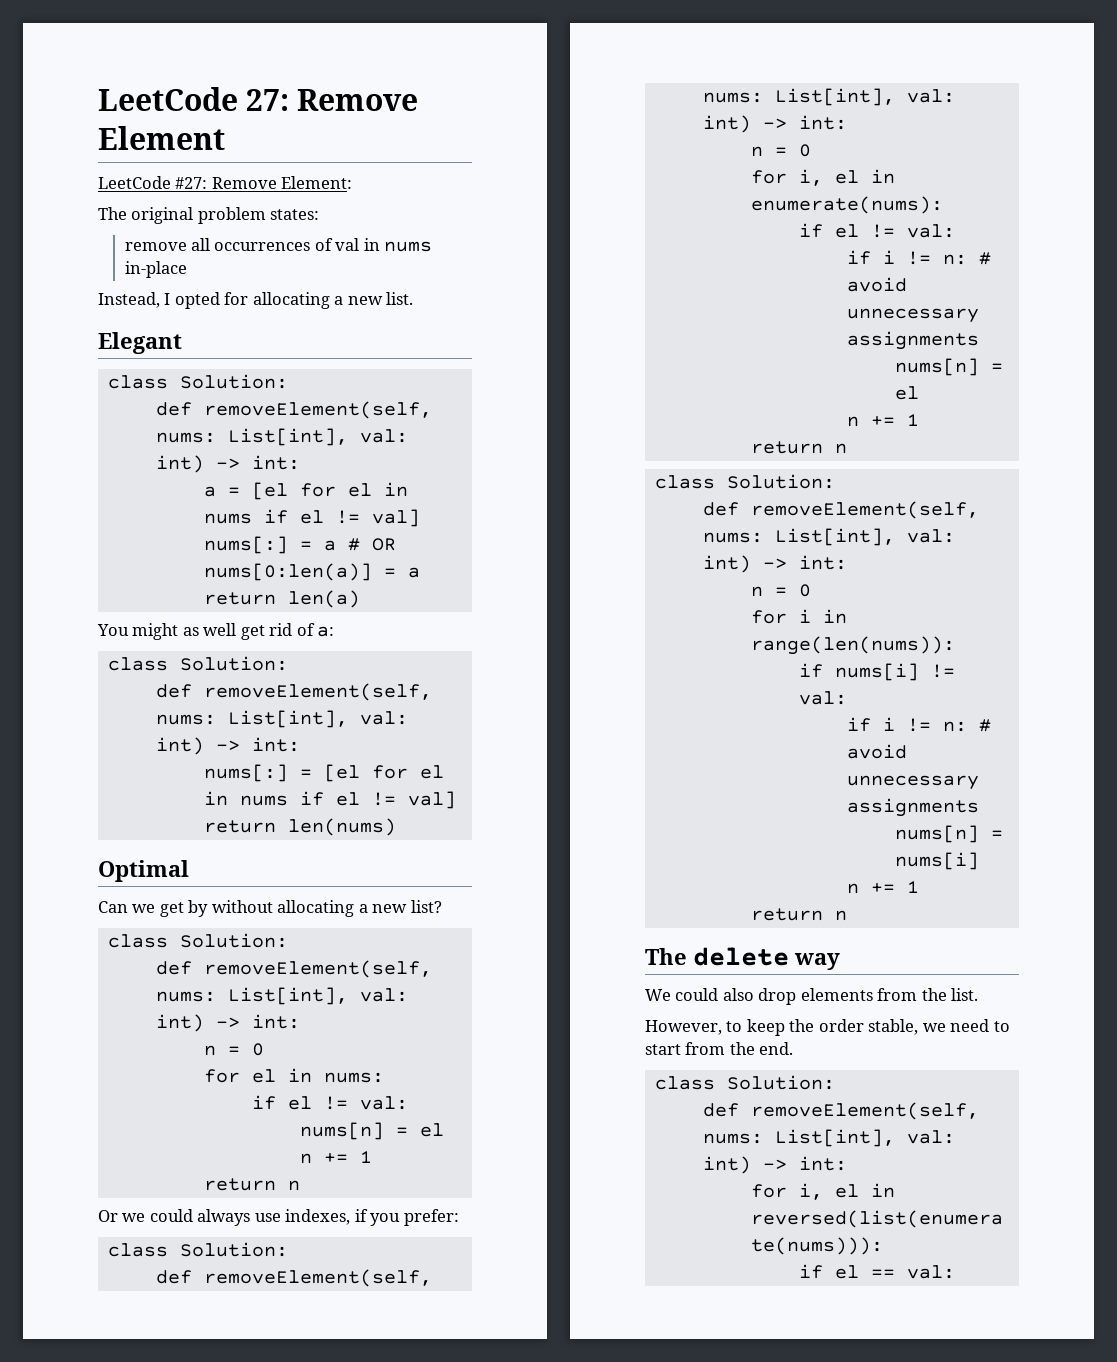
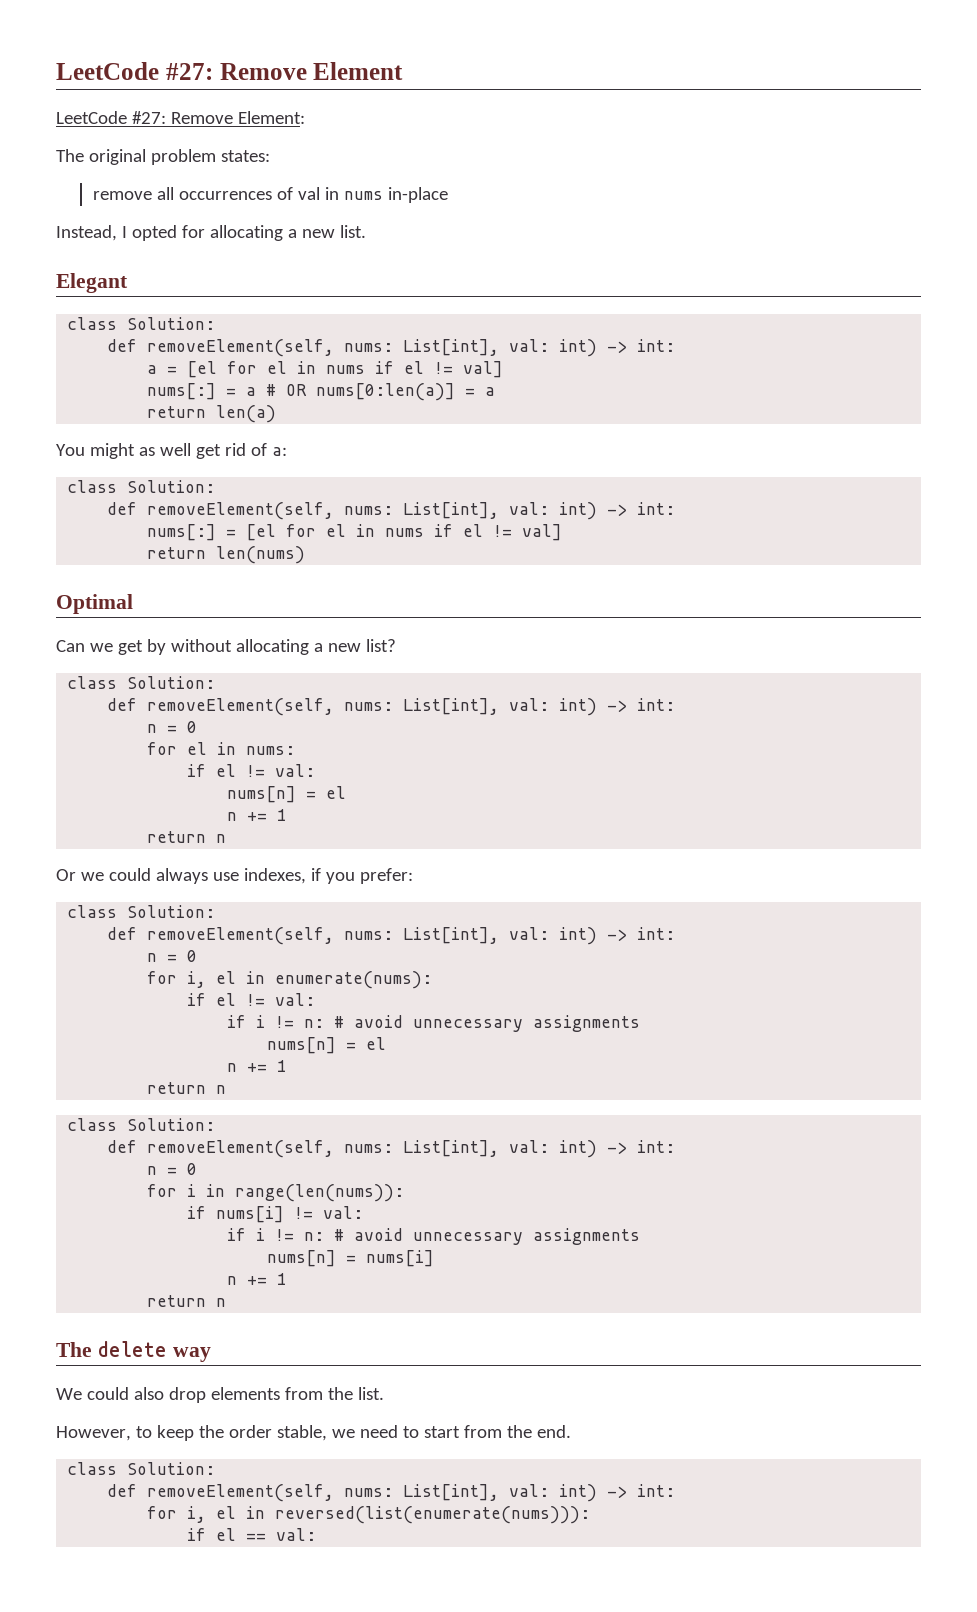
- LeetCode 27: Remove Element
+ LeetCode #27: Remove Element

